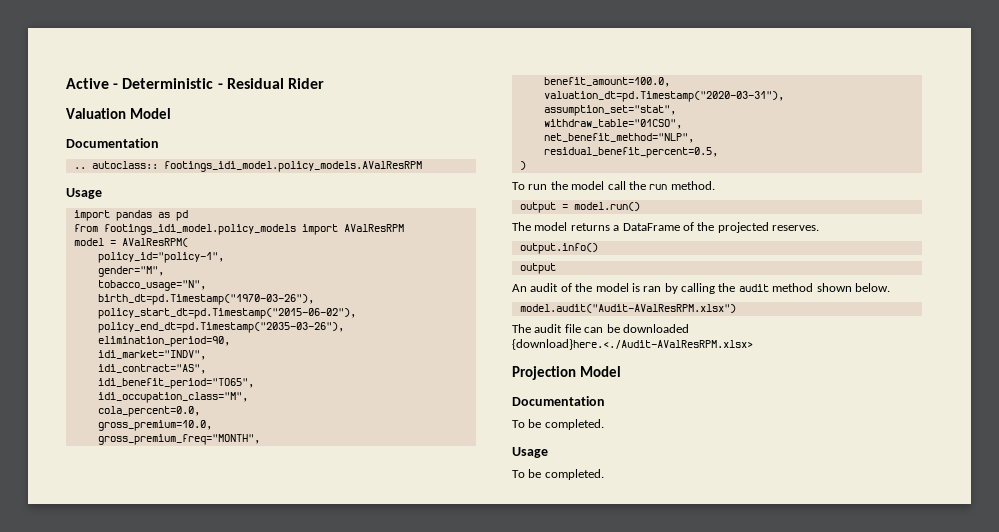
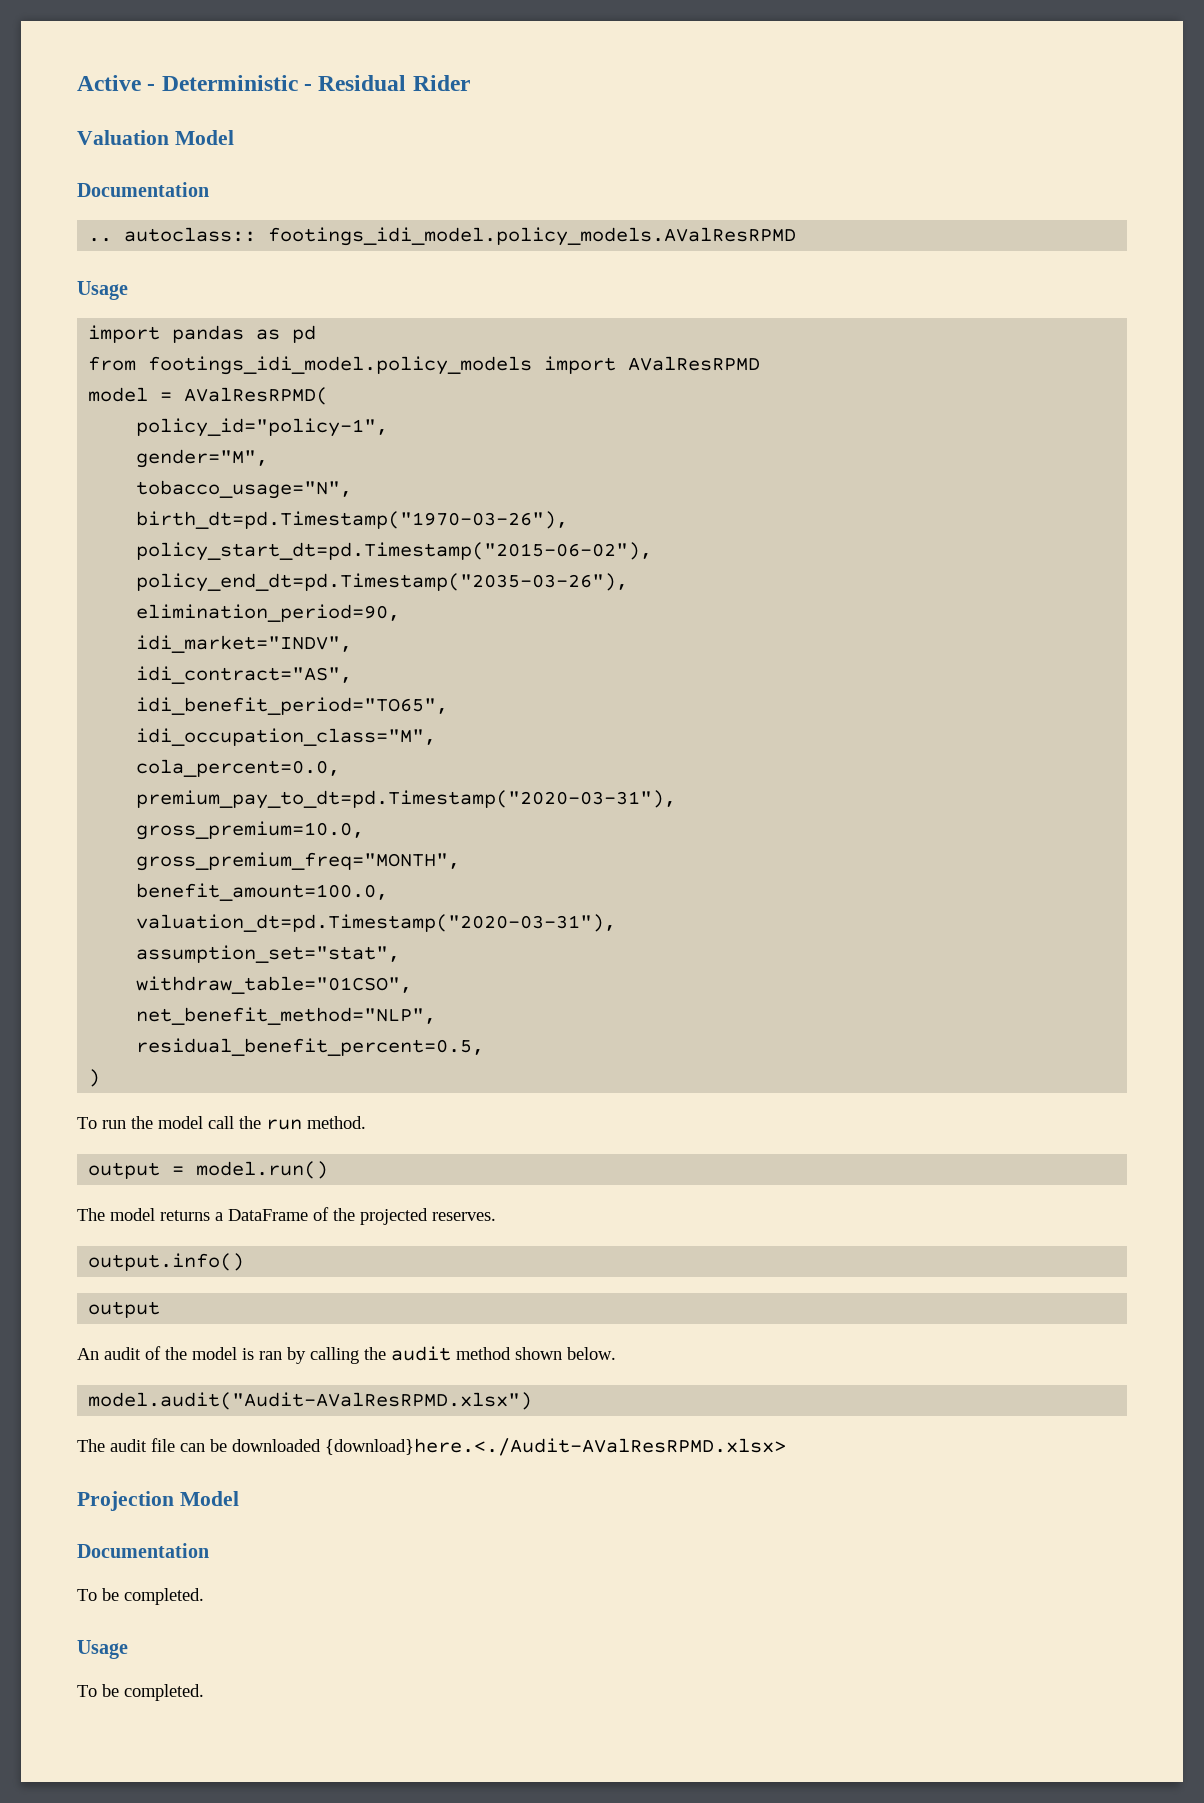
- .. autoclass:: footings_idi_model.policy_models.AValResRPM
+ .. autoclass:: footings_idi_model.policy_models.AValResRPMD
- from footings_idi_model.policy_models import AValResRPM
+ from footings_idi_model.policy_models import AValResRPMD
- model = AValResRPM(
+ model = AValResRPMD(
+ premium_pay_to_dt=pd.Timestamp("2020-03-31"),
- model.audit("Audit-AValResRPM.xlsx")
+ model.audit("Audit-AValResRPMD.xlsx")
- The audit file can be downloaded {download}here.<./Audit-AValResRPM.xlsx>
+ The audit file can be downloaded {download}here.<./Audit-AValResRPMD.xlsx>

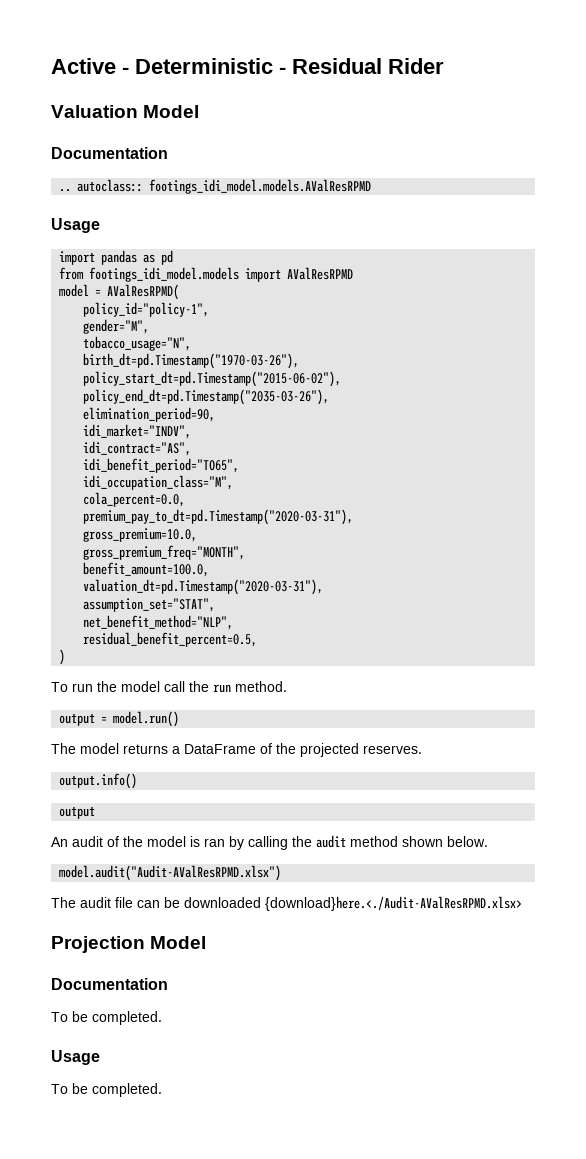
- .. autoclass:: footings_idi_model.policy_models.AValResRPMD
+ .. autoclass:: footings_idi_model.models.AValResRPMD
- from footings_idi_model.policy_models import AValResRPMD
+ from footings_idi_model.models import AValResRPMD
- assumption_set="stat",
- withdraw_table="01CSO",
+ assumption_set="STAT",

